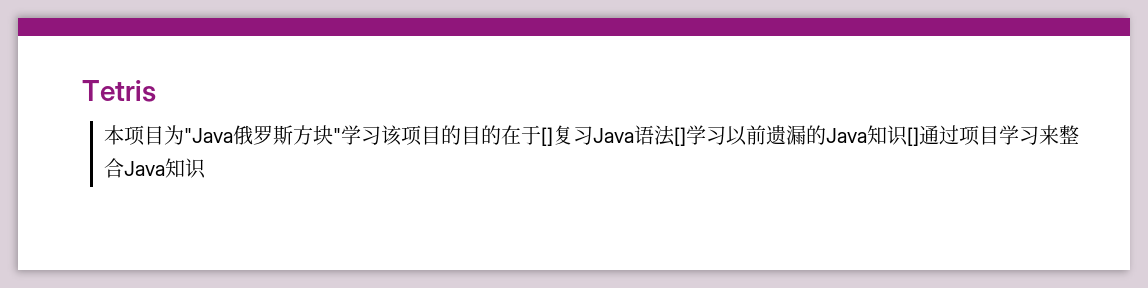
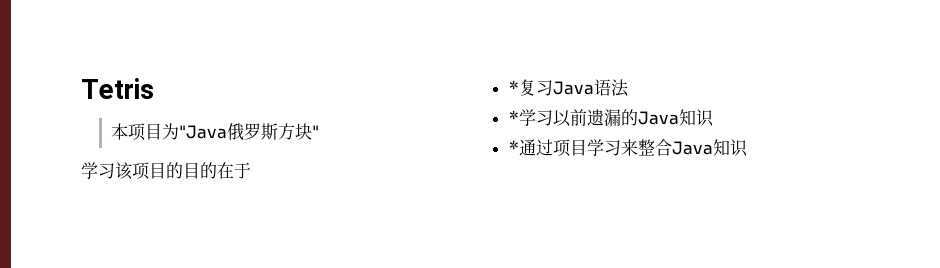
- 本项目为"Java俄罗斯方块"学习该项目的目的在于[]复习Java语法[]学习以前遗漏的Java知识[]通过项目学习来整合Java知识
+ 本项目为"Java俄罗斯方块"
+ 学习该项目的目的在于
+ *复习Java语法
+ *学习以前遗漏的Java知识
+ *通过项目学习来整合Java知识

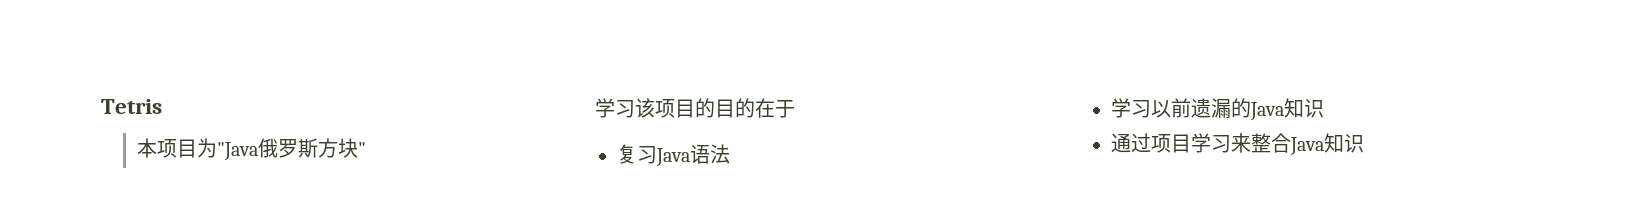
- *复习Java语法
+ 复习Java语法
- *学习以前遗漏的Java知识
+ 学习以前遗漏的Java知识
- *通过项目学习来整合Java知识
+ 通过项目学习来整合Java知识

